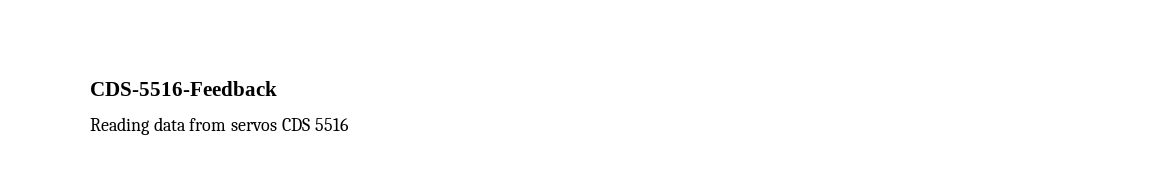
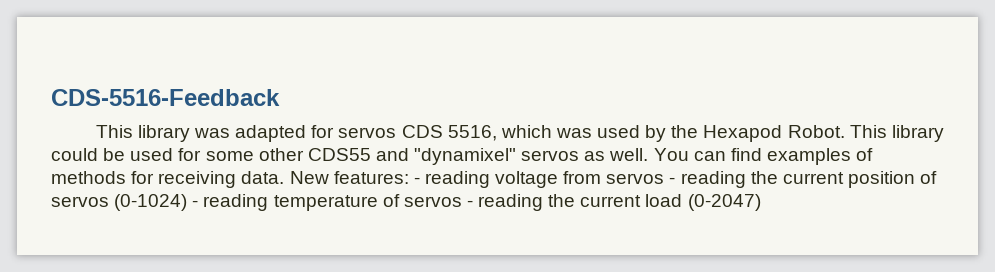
- Reading data from servos CDS 5516
+ This library was adapted for servos CDS 5516, which was used by the Hexapod Robot. This library could be used for some other CDS55 and "dynamixel" servos as well. You can find examples of methods for receiving data. New features: - reading voltage from servos - reading the current position of servos (0-1024) - reading temperature of servos - reading the current load (0-2047)

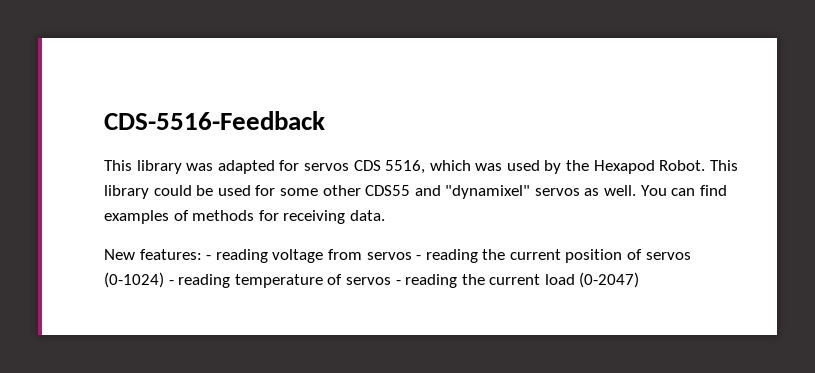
- You can find examples of methods for receiving data. New features: - reading voltage from servos - reading the current position of servos (0-1024) - reading temperature of servos - reading the current load (0-2047)
+ You can find examples of methods for receiving data.
+ New features: - reading voltage from servos - reading the current position of servos (0-1024) - reading temperature of servos - reading the current load (0-2047)

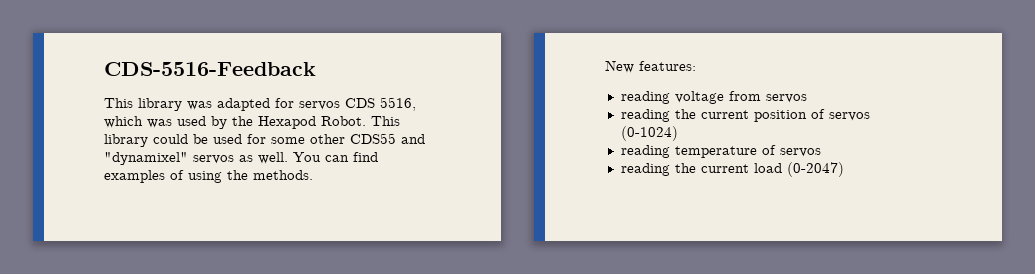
- You can find examples of methods for receiving data.
+ You can find examples of using the methods.
- New features: - reading voltage from servos - reading the current position of servos (0-1024) - reading temperature of servos - reading the current load (0-2047)
+ New features:
+ reading voltage from servos
+ reading the current position of servos (0-1024)
+ reading temperature of servos
+ reading the current load (0-2047)

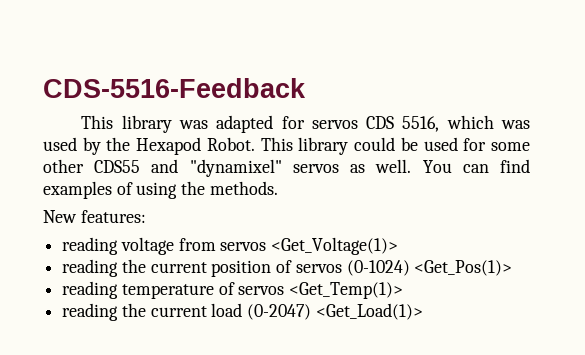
- reading voltage from servos
+ reading voltage from servos <Get_Voltage(1)>
- reading the current position of servos (0-1024)
+ reading the current position of servos (0-1024) <Get_Pos(1)>
- reading temperature of servos
+ reading temperature of servos <Get_Temp(1)>
- reading the current load (0-2047)
+ reading the current load (0-2047) <Get_Load(1)>

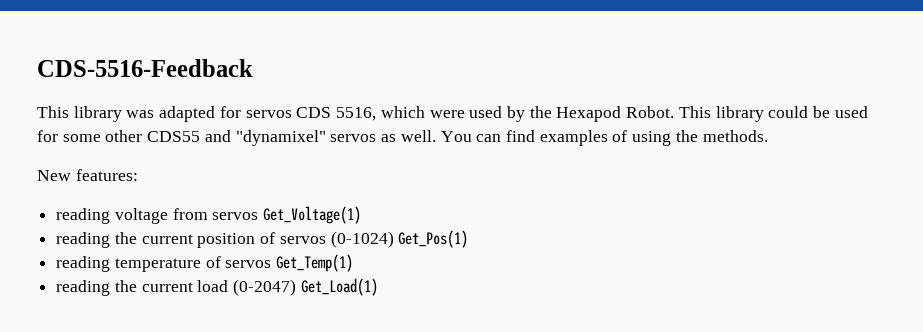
- This library was adapted for servos CDS 5516, which was used by the Hexapod Robot.
+ This library was adapted for servos CDS 5516, which were used by the Hexapod Robot.
- reading voltage from servos <Get_Voltage(1)>
+ reading voltage from servos Get_Voltage(1)
- reading the current position of servos (0-1024) <Get_Pos(1)>
+ reading the current position of servos (0-1024) Get_Pos(1)
- reading temperature of servos <Get_Temp(1)>
+ reading temperature of servos Get_Temp(1)
- reading the current load (0-2047) <Get_Load(1)>
+ reading the current load (0-2047) Get_Load(1)

